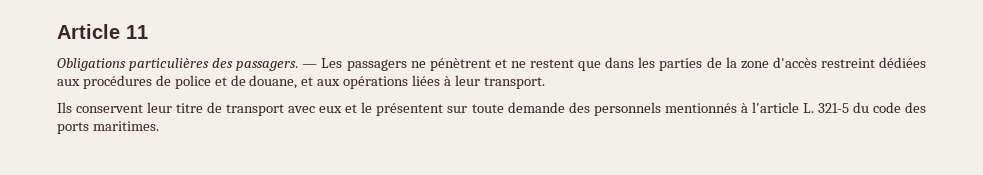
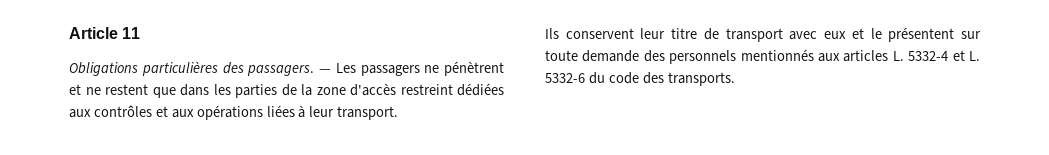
- ― Les passagers ne pénètrent et ne restent que dans les parties de la zone d'accès restreint dédiées aux procédures de police et de douane, et aux opérations liées à leur transport.
+ ― Les passagers ne pénètrent et ne restent que dans les parties de la zone d'accès restreint dédiées aux contrôles et aux opérations liées à leur transport.
- Ils conservent leur titre de transport avec eux et le présentent sur toute demande des personnels mentionnés à l'article L. 321-5 du code des ports maritimes.
+ Ils conservent leur titre de transport avec eux et le présentent sur toute demande des personnels mentionnés aux articles L. 5332-4 et L. 5332-6 du code des transports.

